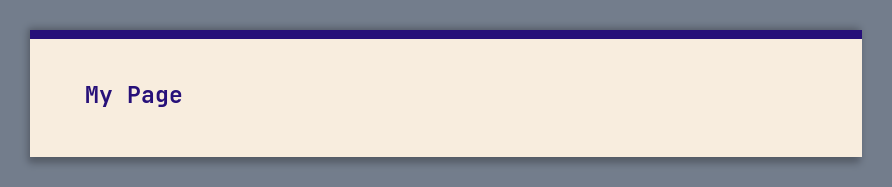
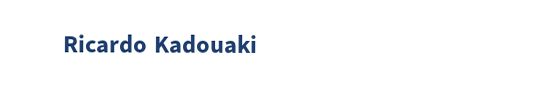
- My Page
+ Ricardo Kadouaki

